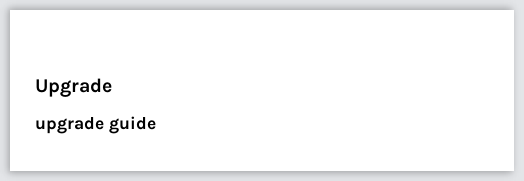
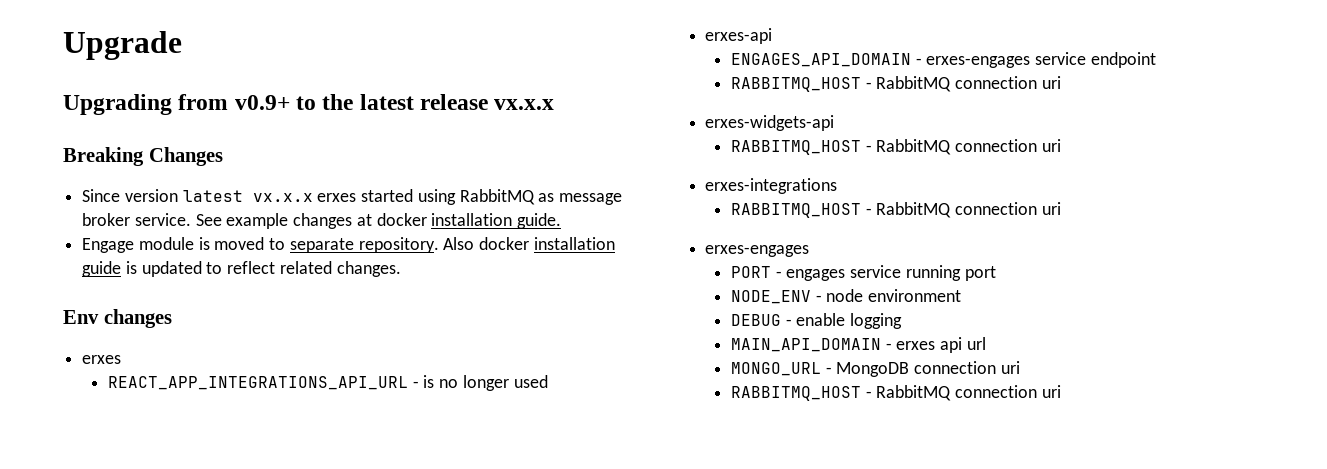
- upgrade guide
+ Upgrading from v0.9+ to the latest release vx.x.x
+ Breaking Changes
+ Since version latest vx.x.x erxes started using RabbitMQ as message broker service. See example changes at docker installation guide.
+ Engage module is moved to separate repository. Also docker installation guide is updated to reflect related changes.
+ Env changes
+ erxes
+ REACT_APP_INTEGRATIONS_API_URL - is no longer used
+ erxes-api
+ ENGAGES_API_DOMAIN - erxes-engages service endpoint
+ RABBITMQ_HOST - RabbitMQ connection uri
+ erxes-widgets-api
+ RABBITMQ_HOST - RabbitMQ connection uri
+ erxes-integrations
+ RABBITMQ_HOST - RabbitMQ connection uri
+ erxes-engages
+ PORT - engages service running port
+ NODE_ENV - node environment
+ DEBUG - enable logging
+ MAIN_API_DOMAIN - erxes api url
+ MONGO_URL - MongoDB connection uri
+ RABBITMQ_HOST - RabbitMQ connection uri

